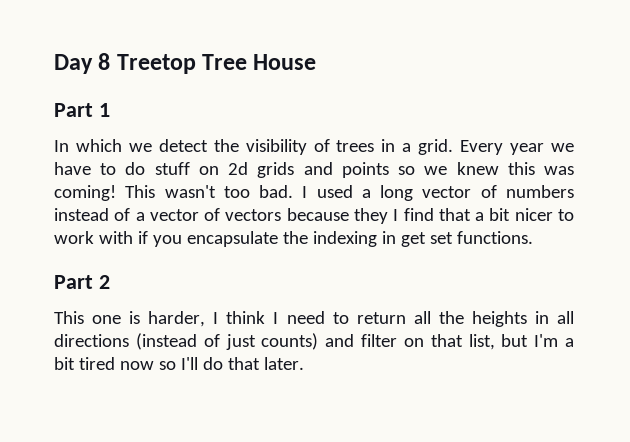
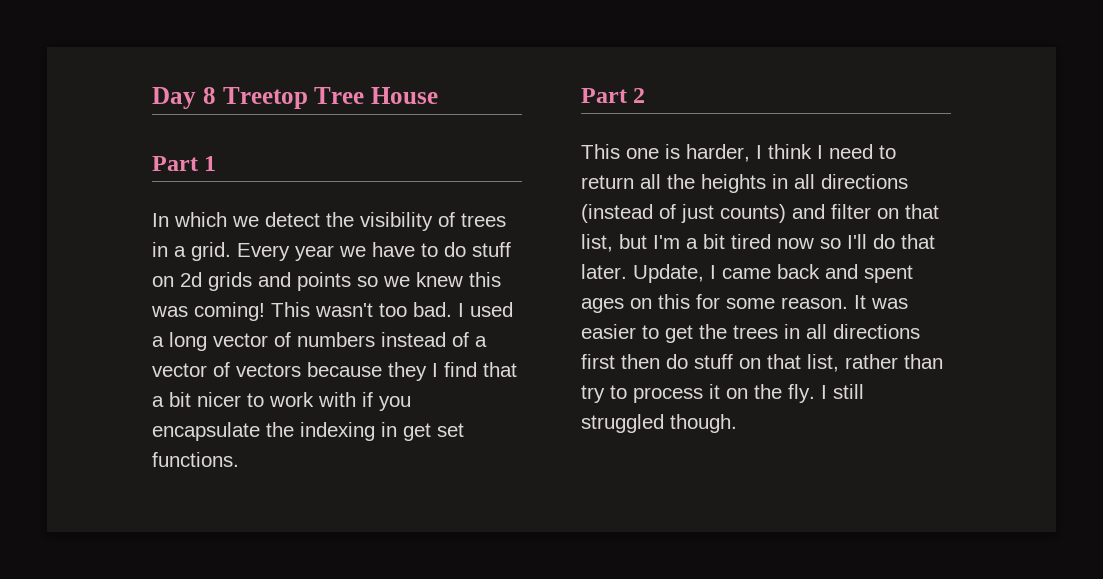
+ Update, I came back and spent ages on this for some reason. It was easier to get the trees in all directions first then do stuff on that list, rather than try to process it on the fly. I still struggled though.

